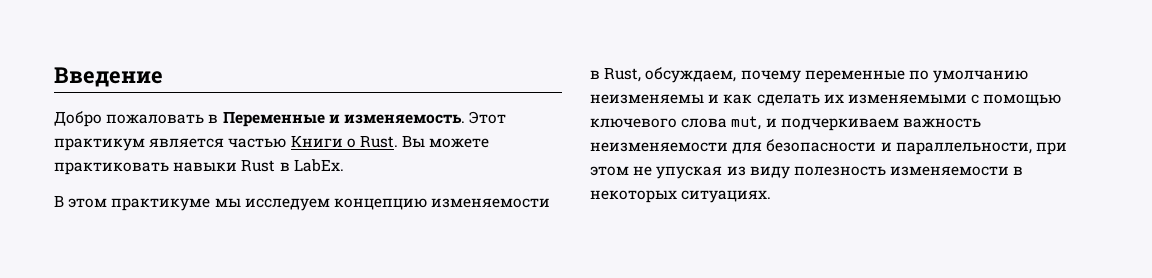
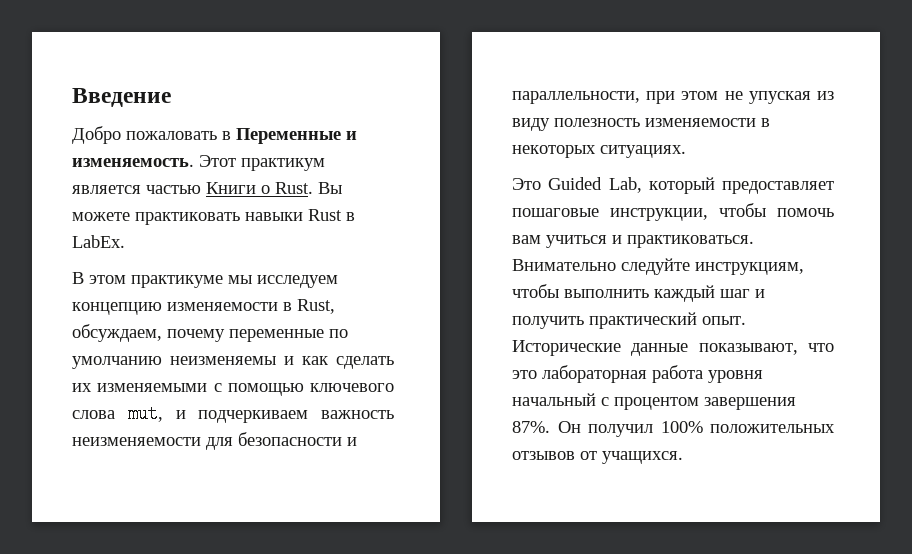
+ Это Guided Lab, который предоставляет пошаговые инструкции, чтобы помочь вам учиться и практиковаться. Внимательно следуйте инструкциям, чтобы выполнить каждый шаг и получить практический опыт. Исторические данные показывают, что это лабораторная работа уровня начальный с процентом завершения 87%. Он получил 100% положительных отзывов от учащихся.

